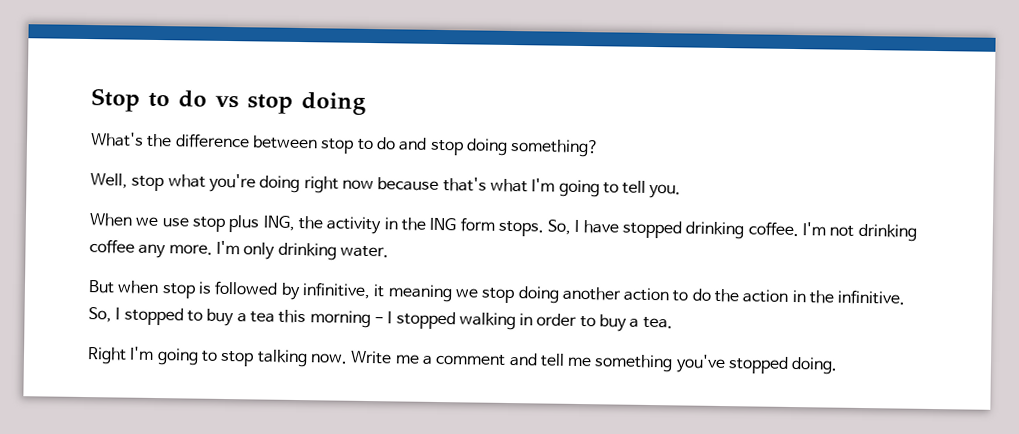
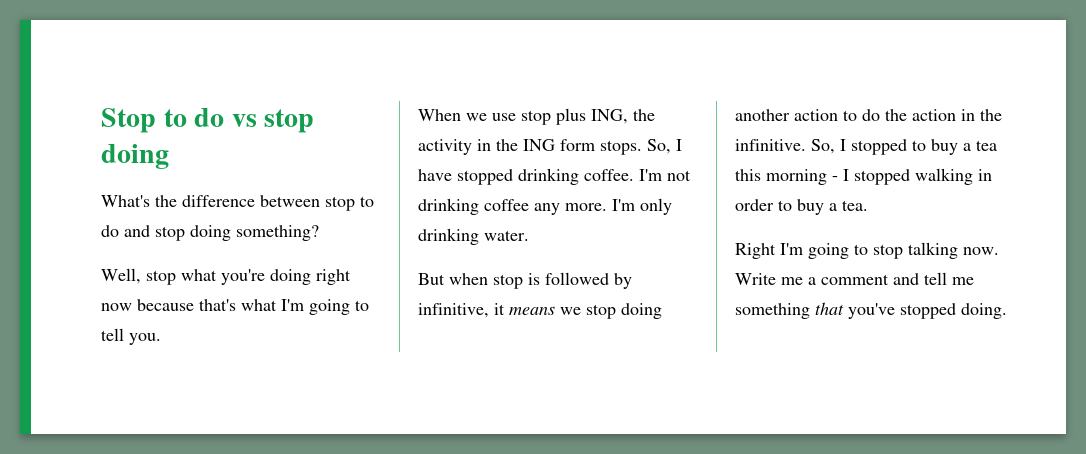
- But when stop is followed by infinitive, it meaning we stop doing another action to do the action in the infinitive.
+ But when stop is followed by infinitive, it means we stop doing another action to do the action in the infinitive.
- Write me a comment and tell me something you've stopped doing.
+ Write me a comment and tell me something that you've stopped doing.

